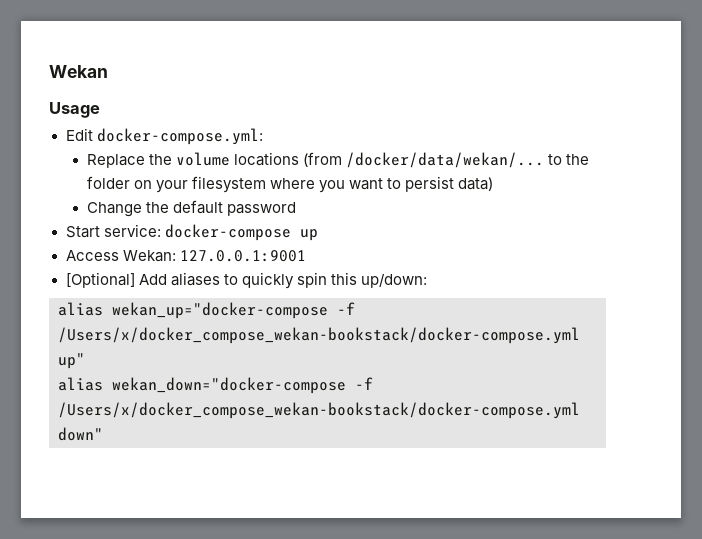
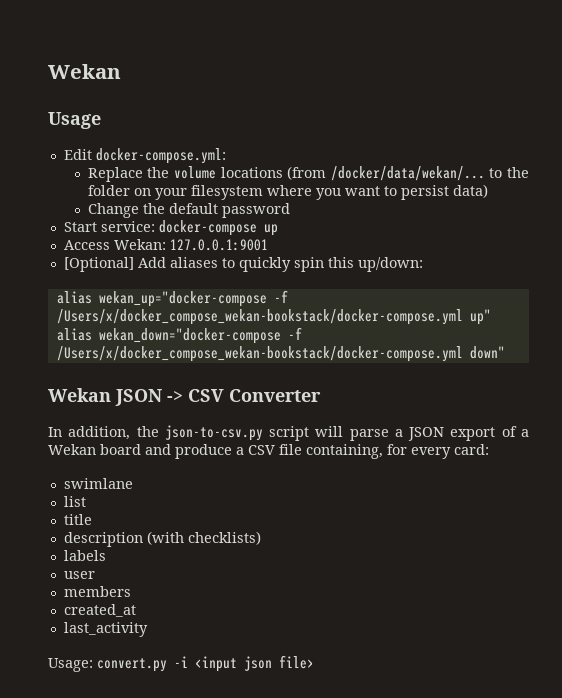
+ Wekan JSON -> CSV Converter
+ In addition, the json-to-csv.py script will parse a JSON export of a Wekan board and produce a CSV file containing, for every card:
+ swimlane
+ list
+ title
+ description (with checklists)
+ labels
+ user
+ members
+ created_at
+ last_activity
+ Usage: convert.py -i <input json file>

